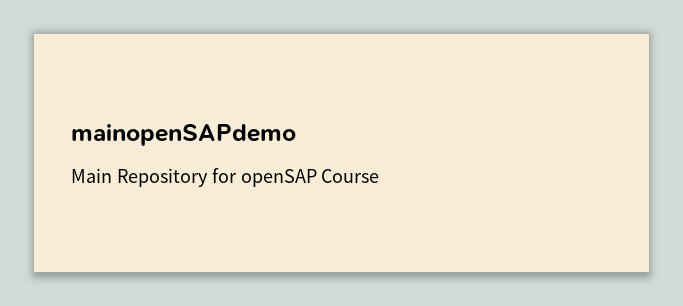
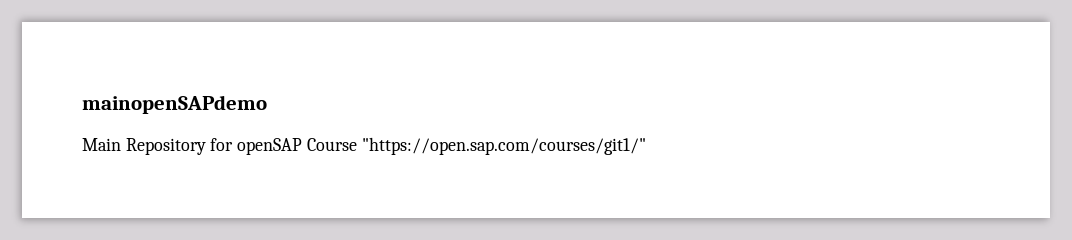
- Main Repository for openSAP Course
+ Main Repository for openSAP Course "https://open.sap.com/courses/git1/"

